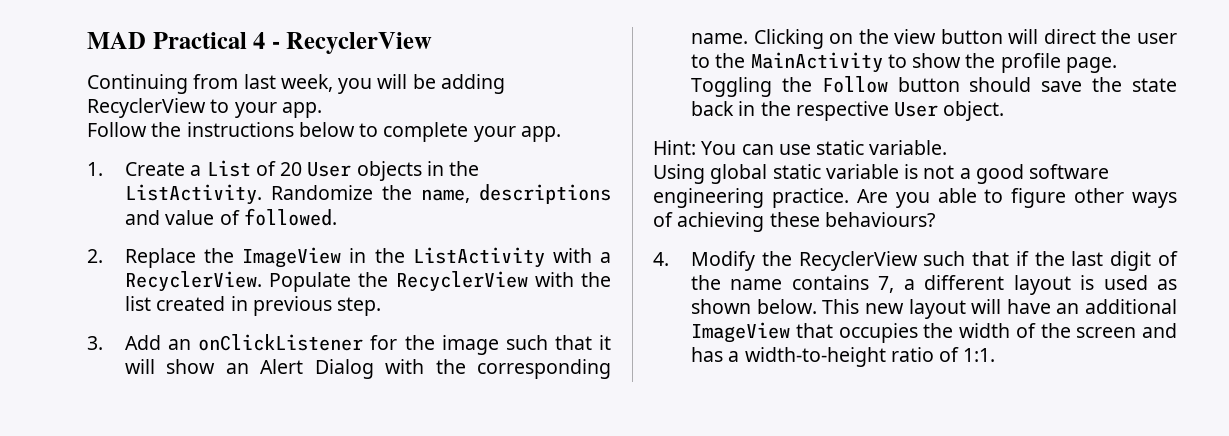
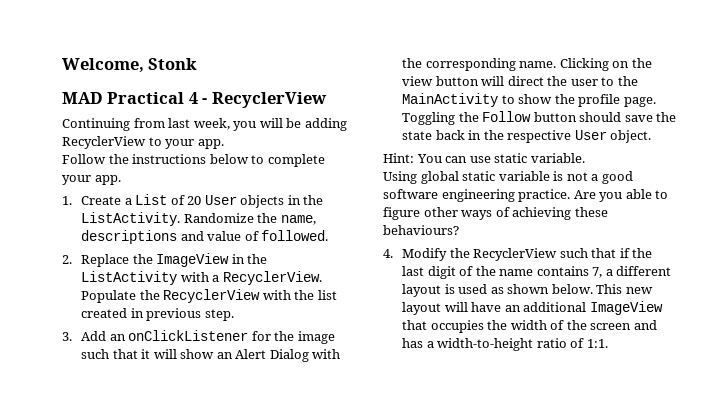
+ Welcome, Stonk

